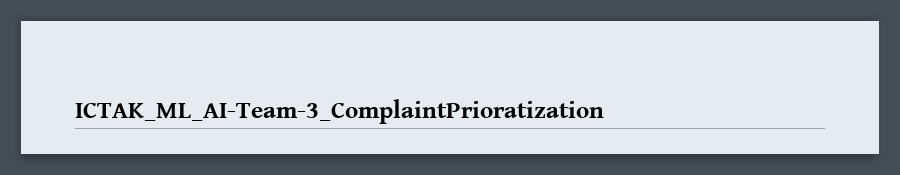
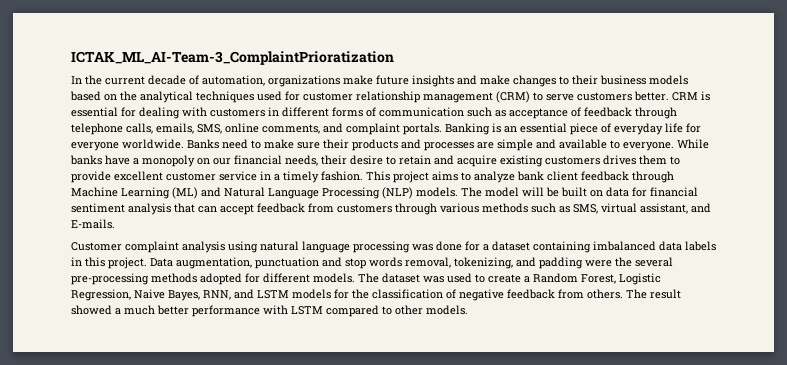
+ In the current decade of automation, organizations make future insights and make changes to their business models based on the analytical techniques used for customer relationship management (CRM) to serve customers better. CRM is essential for dealing with customers in different forms of communication such as acceptance of feedback through telephone calls, emails, SMS, online comments, and complaint portals. Banking is an essential piece of everyday life for everyone worldwide. Banks need to make sure their products and processes are simple and available to everyone. While banks have a monopoly on our financial needs, their desire to retain and acquire existing customers drives them to provide excellent customer service in a timely fashion. This project aims to analyze bank client feedback through Machine Learning (ML) and Natural Language Processing (NLP) models. The model will be built on data for financial sentiment analysis that can accept feedback from customers through various methods such as SMS, virtual assistant, and E-mails.
+ Customer complaint analysis using natural language processing was done for a dataset containing imbalanced data labels in this project. Data augmentation, punctuation and stop words removal, tokenizing, and padding were the several pre-processing methods adopted for different models. The dataset was used to create a Random Forest, Logistic Regression, Naive Bayes, RNN, and LSTM models for the classification of negative feedback from others. The result showed a much better performance with LSTM compared to other models.

